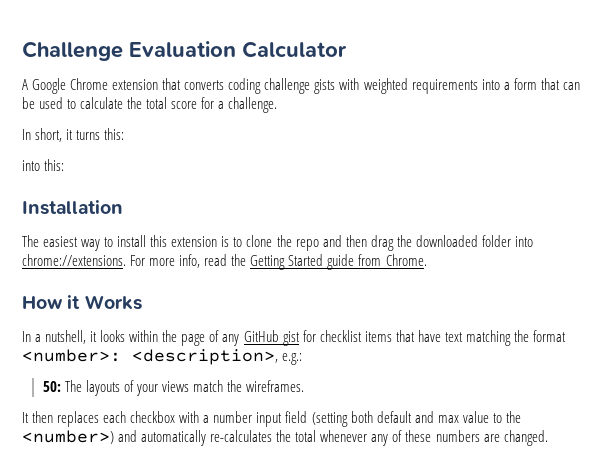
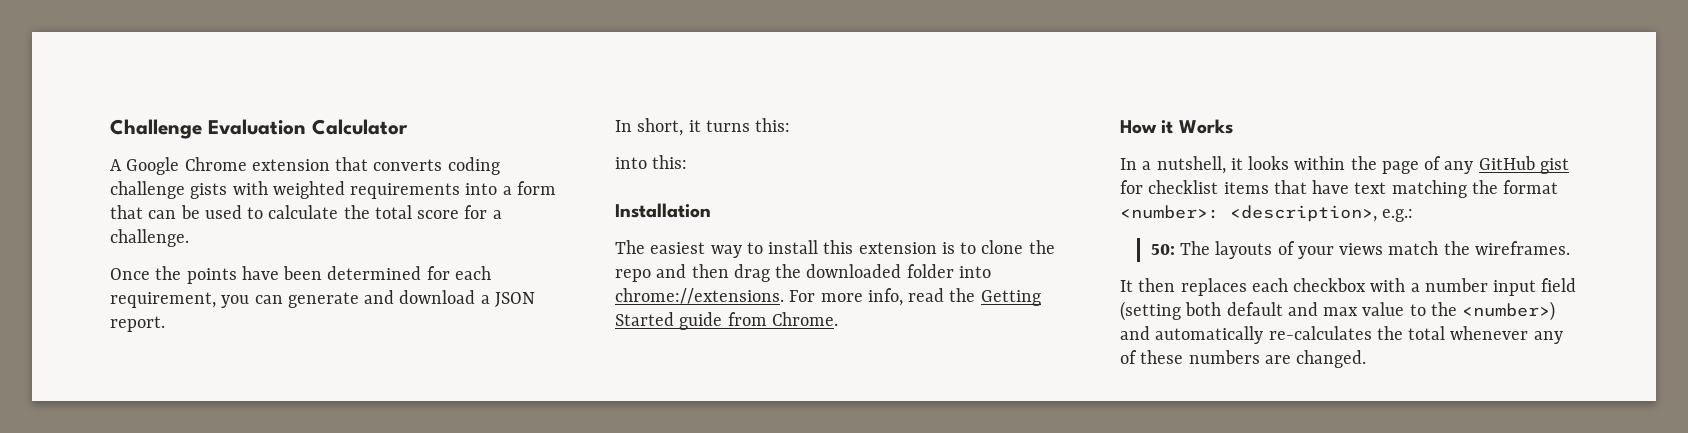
+ Once the points have been determined for each requirement, you can generate and download a JSON report.

